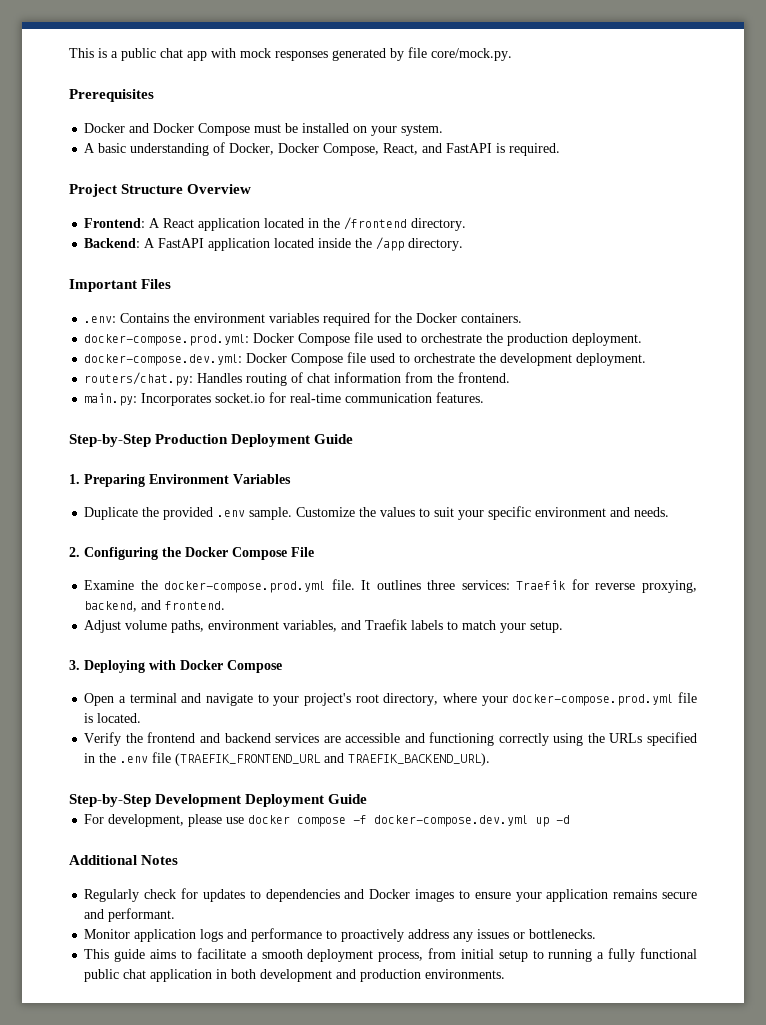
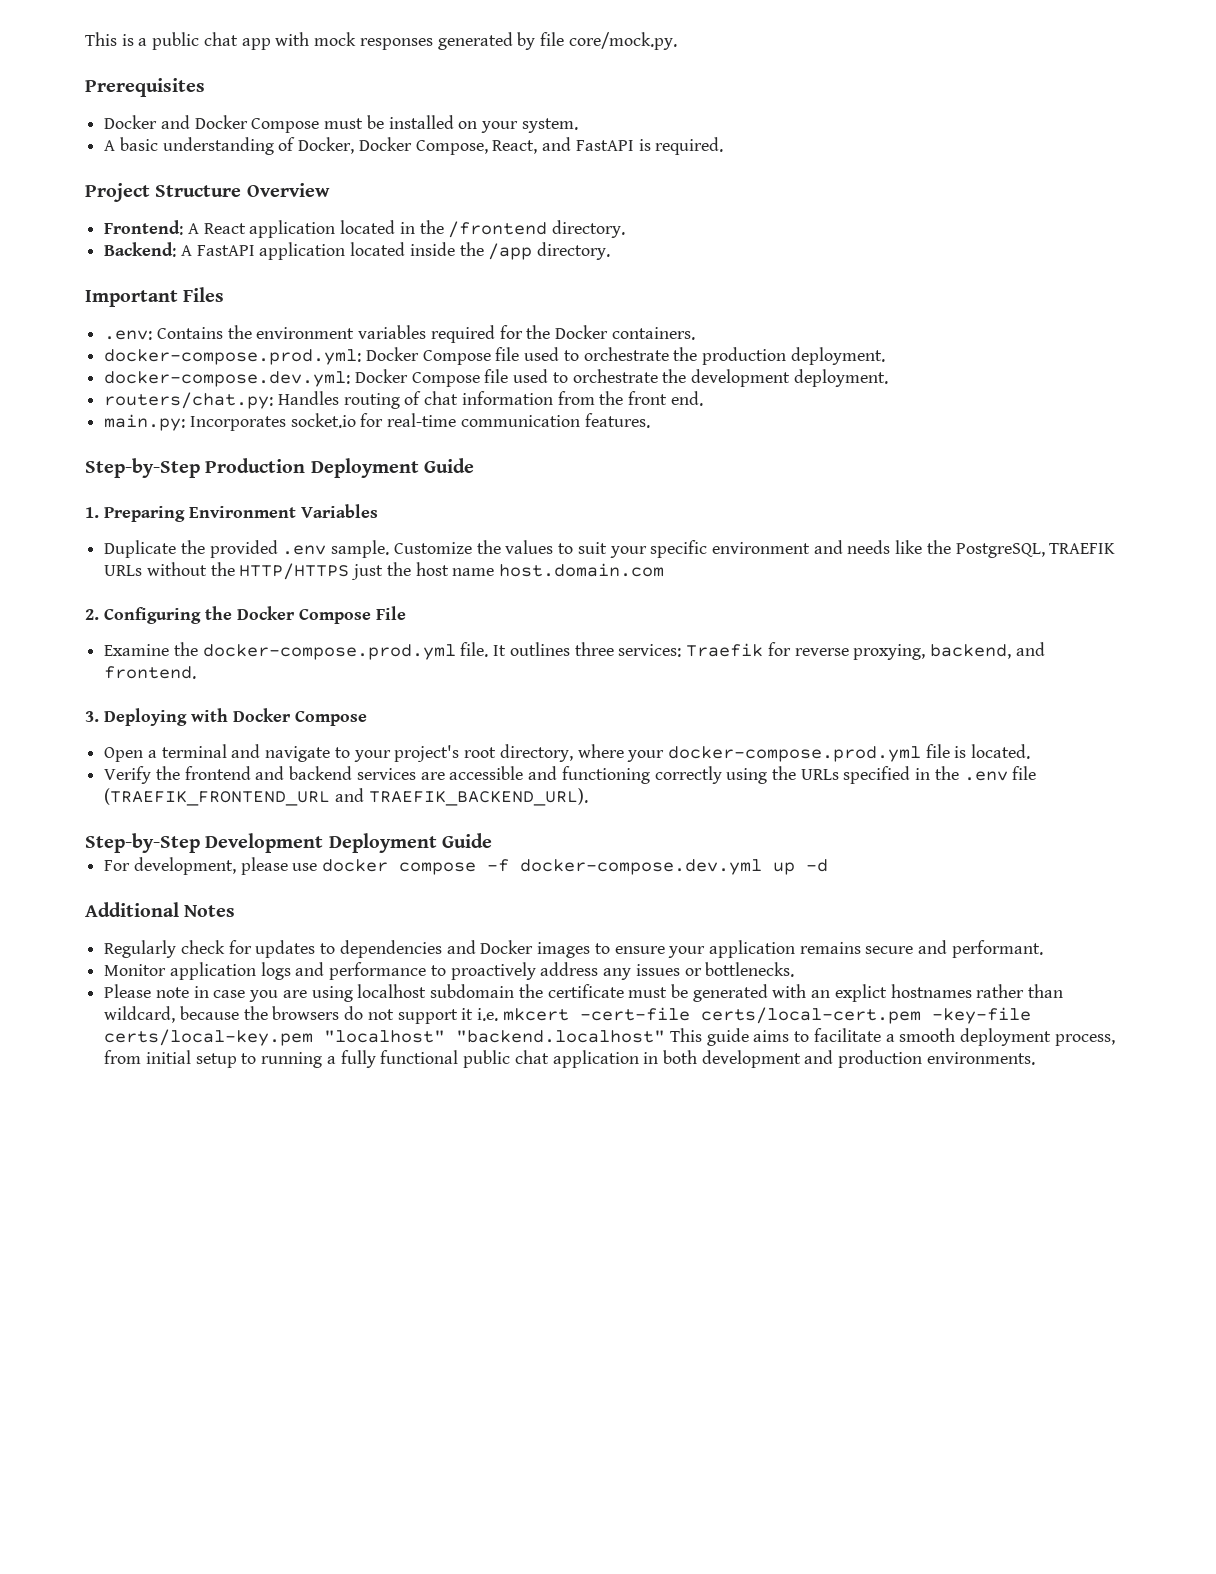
- routers/chat.py: Handles routing of chat information from the frontend.
+ routers/chat.py: Handles routing of chat information from the front end.
- Customize the values to suit your specific environment and needs.
+ Customize the values to suit your specific environment and needs like the PostgreSQL, TRAEFIK URLs without the HTTP/HTTPS just the host name host.domain.com
- Adjust volume paths, environment variables, and Traefik labels to match your setup.
- This guide aims to facilitate a smooth deployment process, from initial setup to running a fully functional public chat application in both development and production environments.
+ Please note in case you are using localhost subdomain the certificate must be generated with an explict hostnames rather than wildcard, because the browsers do not support it i.e. mkcert -cert-file certs/local-cert.pem -key-file certs/local-key.pem "localhost" "backend.localhost" This guide aims to facilitate a smooth deployment process, from initial setup to running a fully functional public chat application in both development and production environments.

